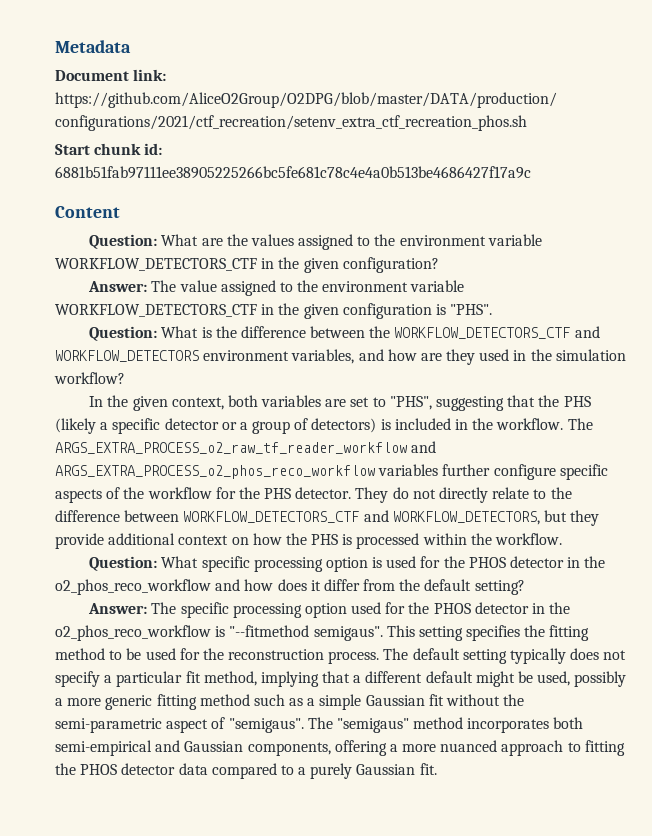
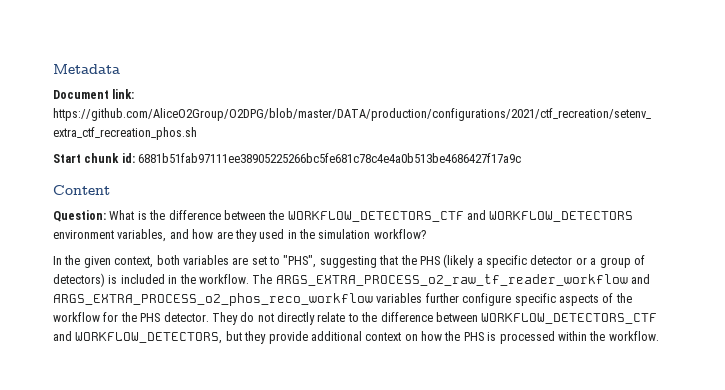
- Question: What are the values assigned to the environment variable WORKFLOW_DETECTORS_CTF in the given configuration?
- Answer: The value assigned to the environment variable WORKFLOW_DETECTORS_CTF in the given configuration is "PHS".
- Question: What specific processing option is used for the PHOS detector in the o2_phos_reco_workflow and how does it differ from the default setting?
- Answer: The specific processing option used for the PHOS detector in the o2_phos_reco_workflow is "--fitmethod semigaus". This setting specifies the fitting method to be used for the reconstruction process. The default setting typically does not specify a particular fit method, implying that a different default might be used, possibly a more generic fitting method such as a simple Gaussian fit without the semi-parametric aspect of "semigaus". The "semigaus" method incorporates both semi-empirical and Gaussian components, offering a more nuanced approach to fitting the PHOS detector data compared to a purely Gaussian fit.

